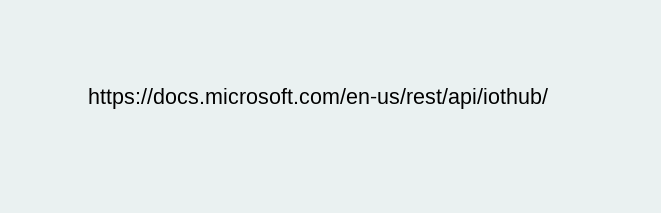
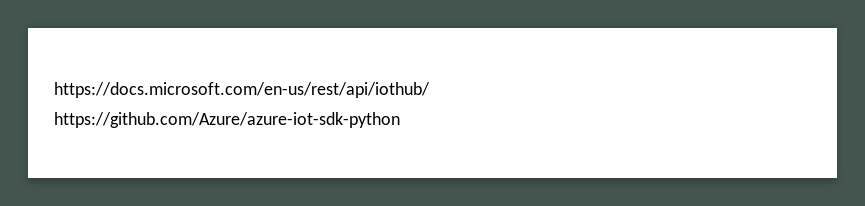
+ https://github.com/Azure/azure-iot-sdk-python

